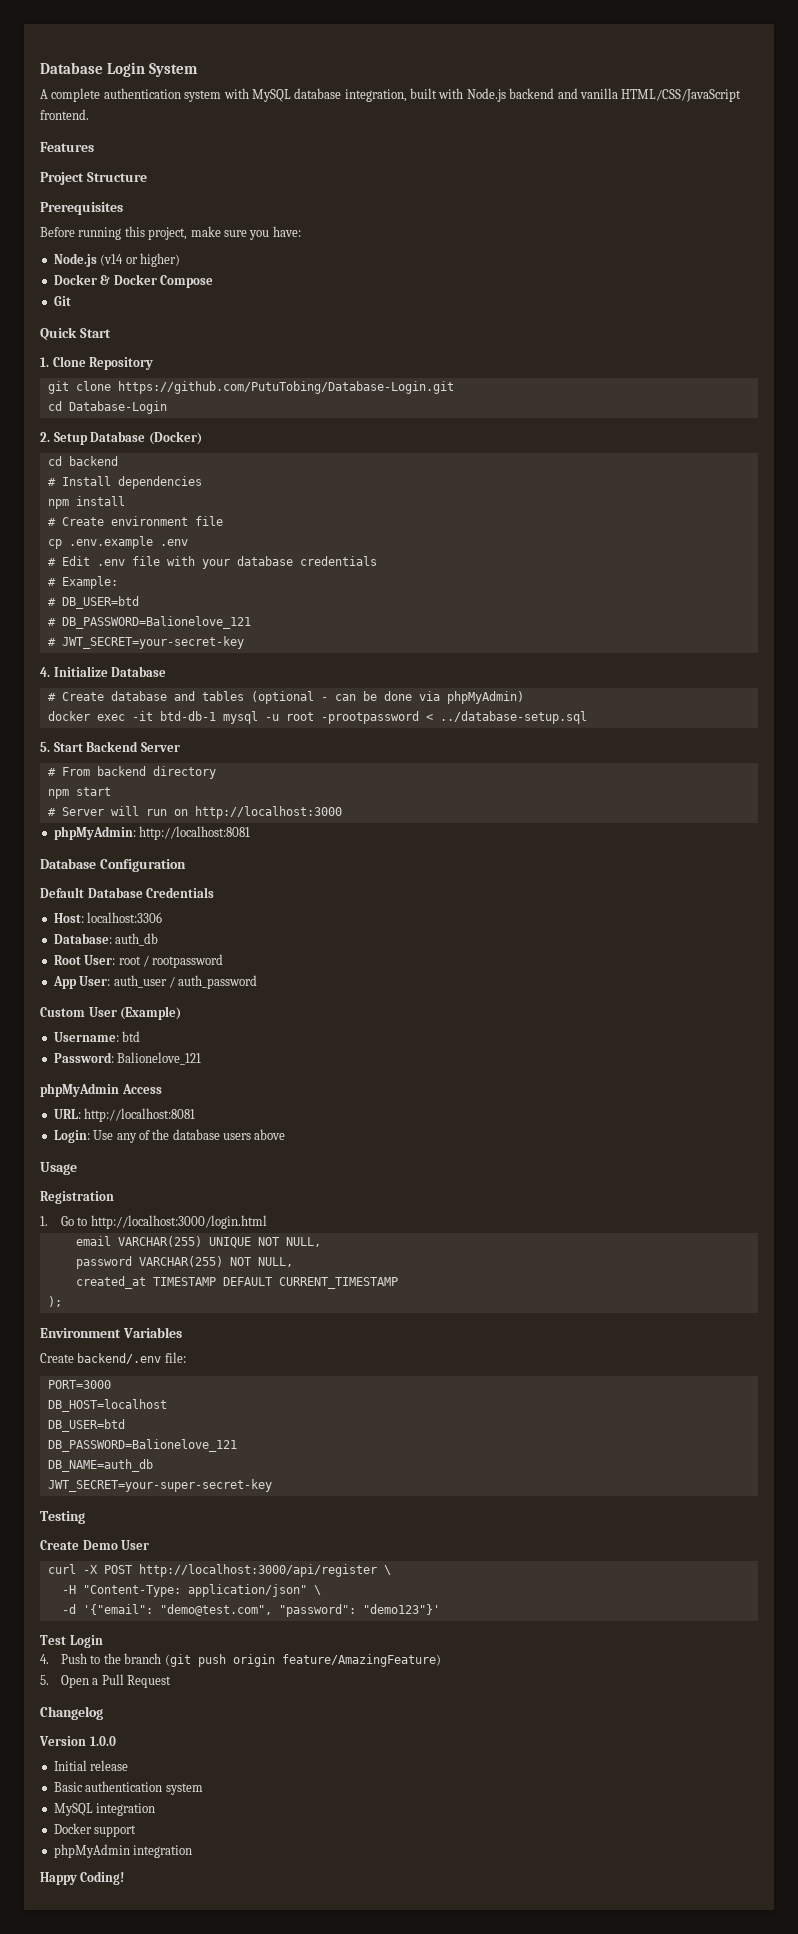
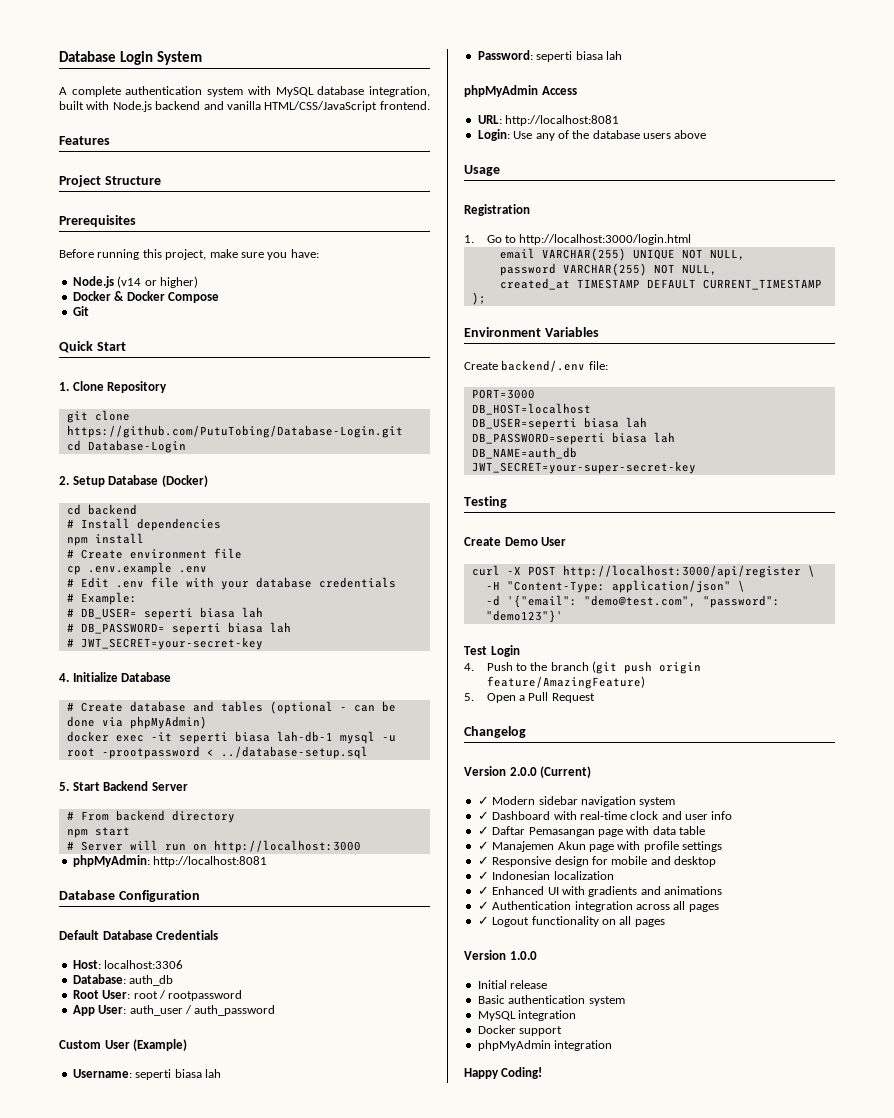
- # DB_USER=btd
- # DB_PASSWORD=Balionelove_121
+ # DB_USER= seperti biasa lah
+ # DB_PASSWORD= seperti biasa lah
- docker exec -it btd-db-1 mysql -u root -prootpassword < ../database-setup.sql
+ docker exec -it seperti biasa lah-db-1 mysql -u root -prootpassword < ../database-setup.sql
- Username: btd
- Password: Balionelove_121
+ Username: seperti biasa lah
+ Password: seperti biasa lah
  DB_HOST=localhost
- DB_USER=btd
- DB_PASSWORD=Balionelove_121
+ DB_USER=seperti biasa lah
+ DB_PASSWORD=seperti biasa lah
+ Version 2.0.0 (Current)
+ ✓ Modern sidebar navigation system
+ ✓ Dashboard with real-time clock and user info
+ ✓ Daftar Pemasangan page with data table
+ ✓ Manajemen Akun page with profile settings
+ ✓ Responsive design for mobile and desktop
+ ✓ Indonesian localization
+ ✓ Enhanced UI with gradients and animations
+ ✓ Authentication integration across all pages
+ ✓ Logout functionality on all pages

